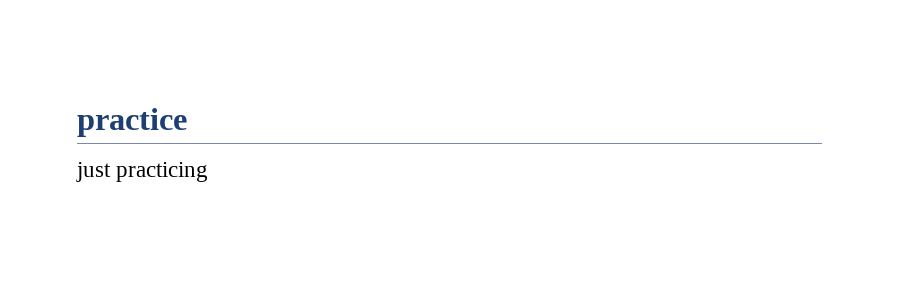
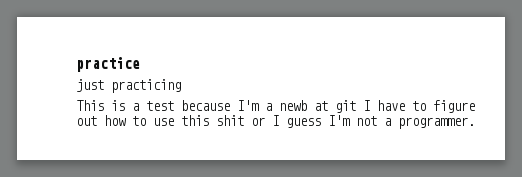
+ This is a test because I'm a newb at git I have to figure out how to use this shit or I guess I'm not a programmer.

